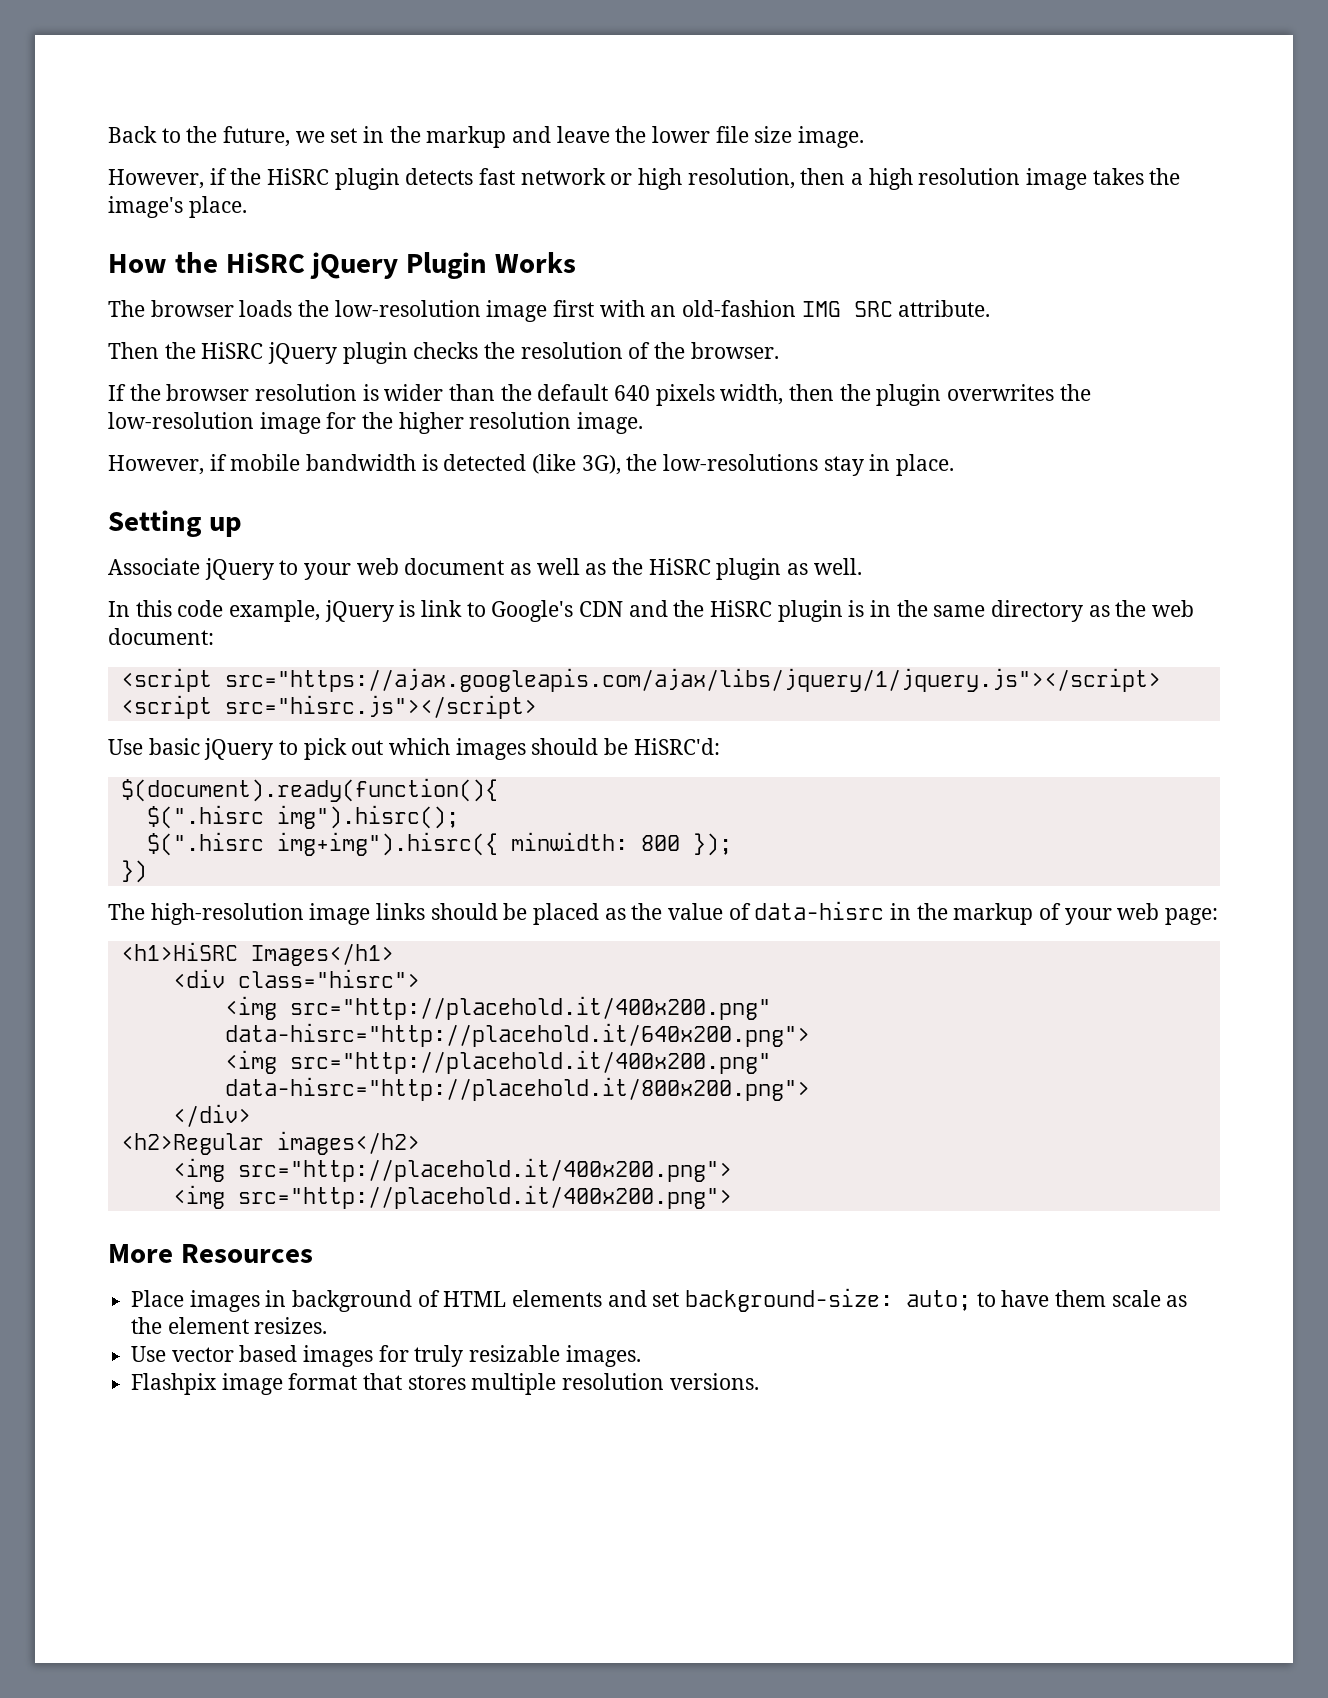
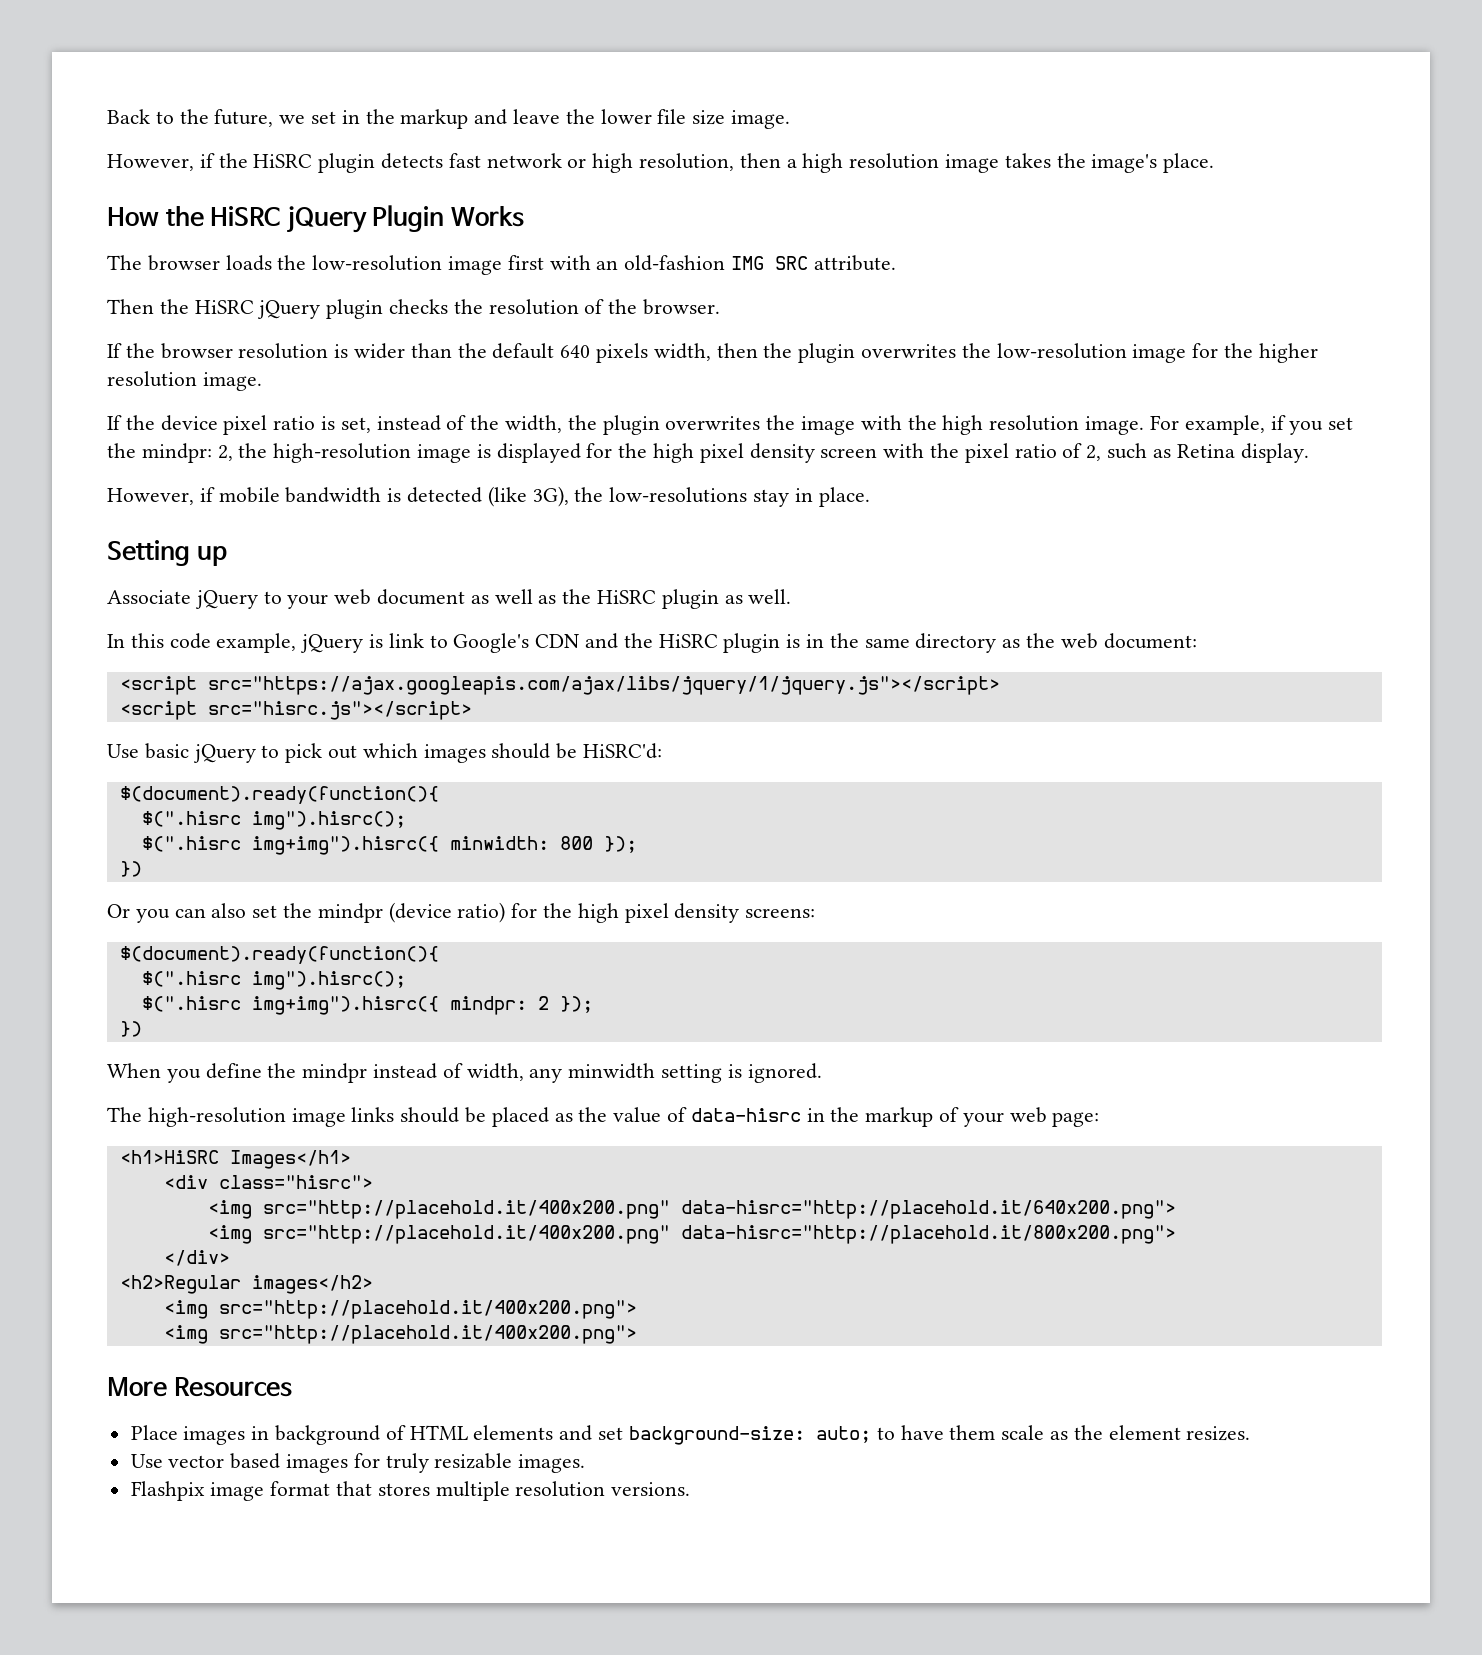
+ If the device pixel ratio is set, instead of the width, the plugin overwrites the image with the high resolution image. For example, if you set the mindpr: 2, the high-resolution image is displayed for the high pixel density screen with the pixel ratio of 2, such as Retina display.
+ Or you can also set the mindpr (device ratio) for the high pixel density screens:
+ $(document).ready(function(){
+ $(".hisrc img").hisrc();
+ $(".hisrc img+img").hisrc({ mindpr: 2 });
+ })
+ When you define the mindpr instead of width, any minwidth setting is ignored.

